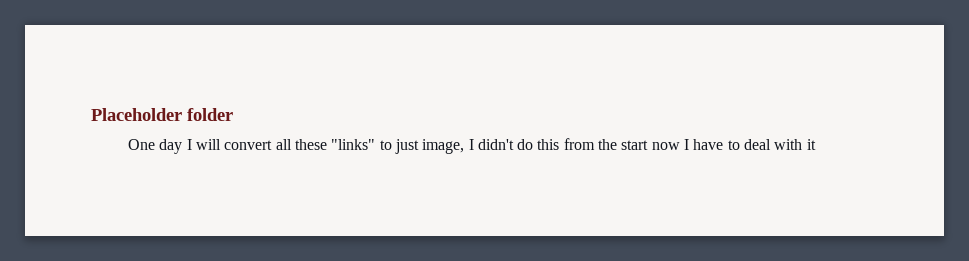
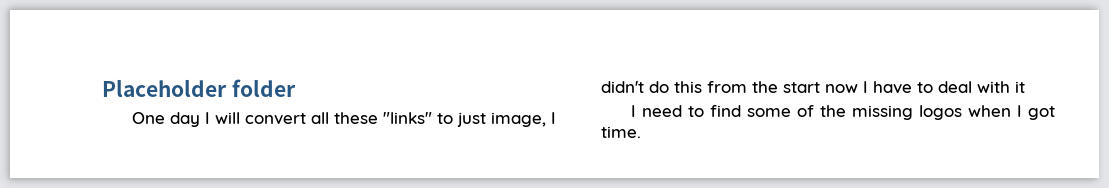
+ I need to find some of the missing logos when I got time.

